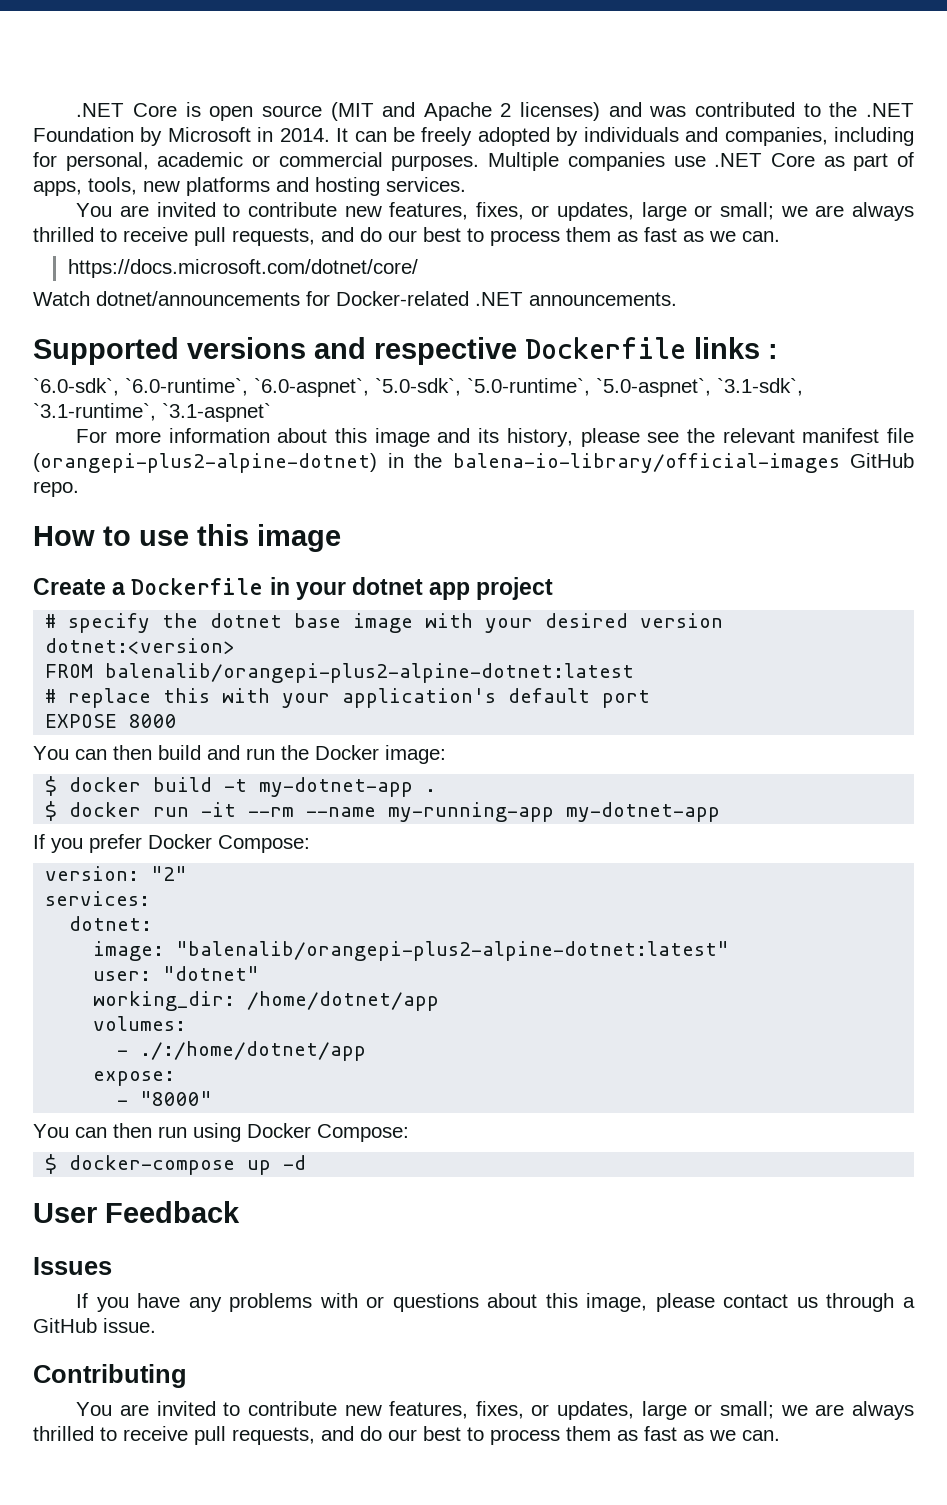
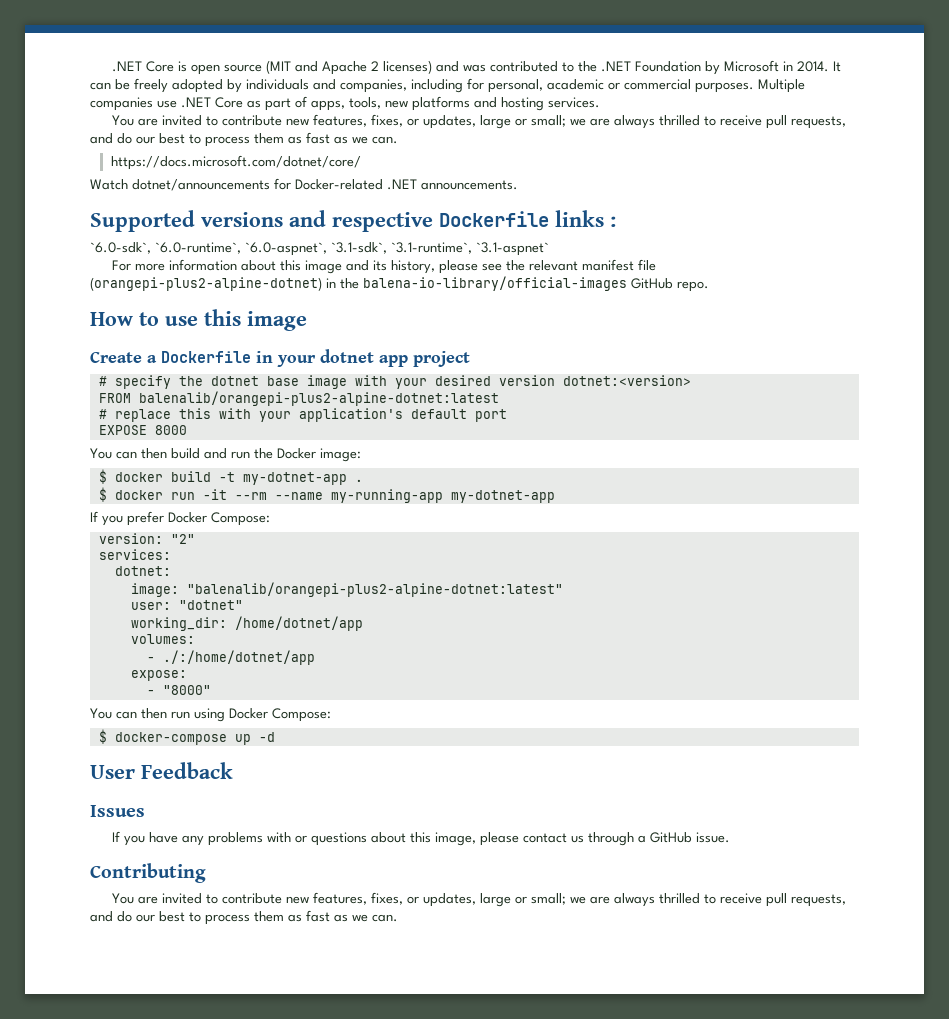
- `6.0-sdk`, `6.0-runtime`, `6.0-aspnet`, `5.0-sdk`, `5.0-runtime`, `5.0-aspnet`, `3.1-sdk`, `3.1-runtime`, `3.1-aspnet`
+ `6.0-sdk`, `6.0-runtime`, `6.0-aspnet`, `3.1-sdk`, `3.1-runtime`, `3.1-aspnet`

